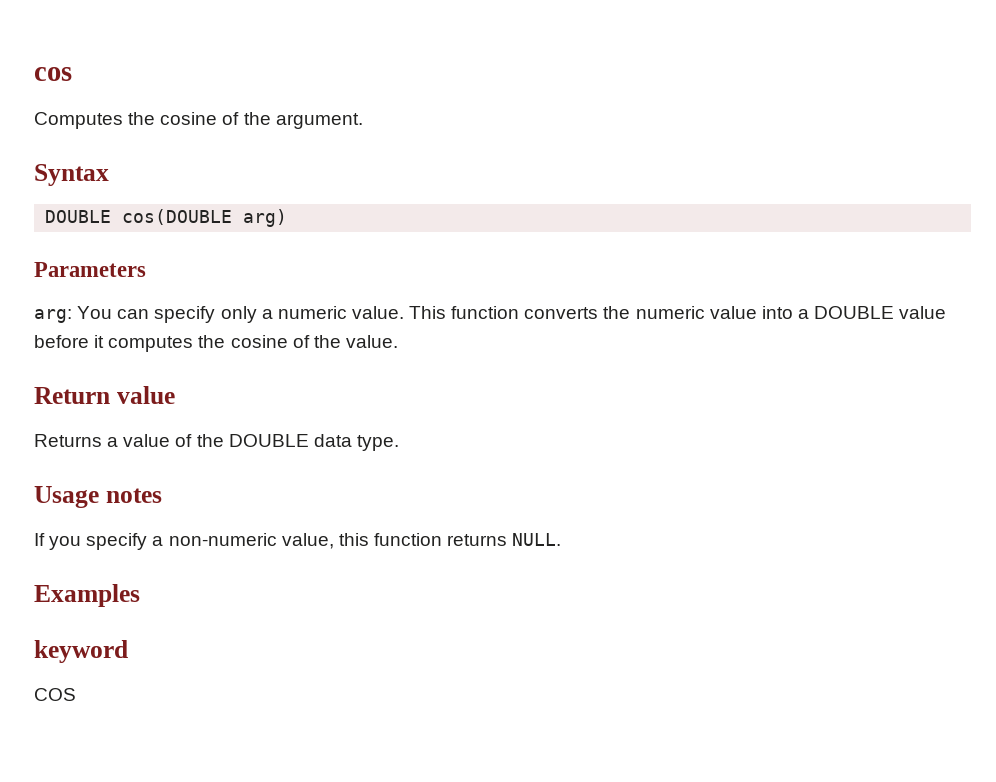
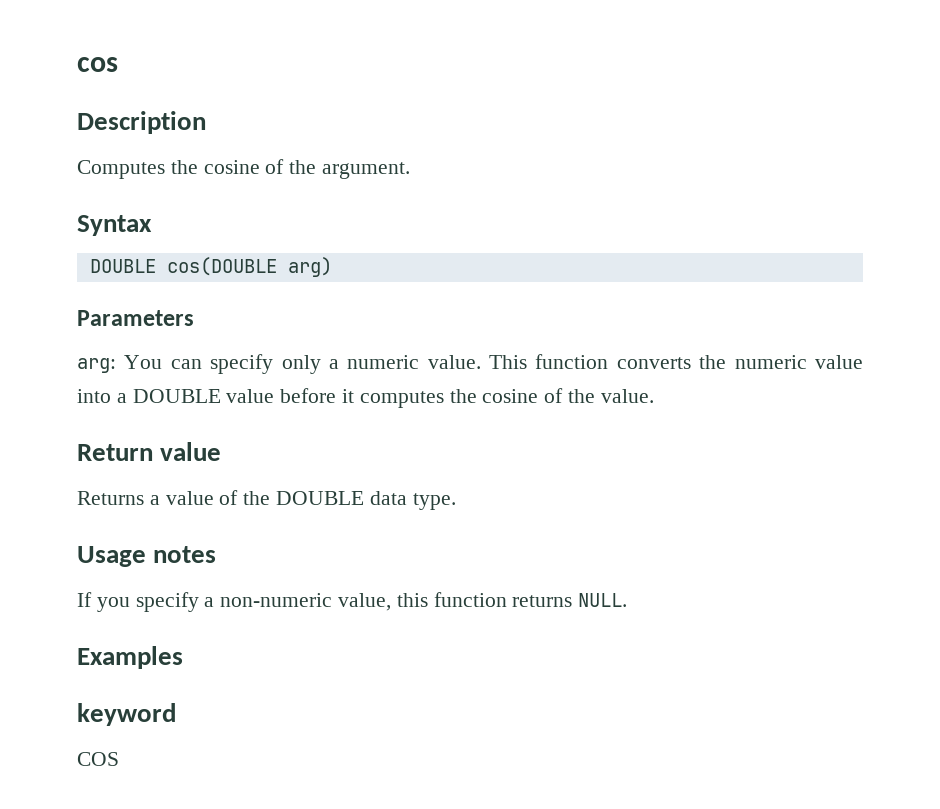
+ Description

